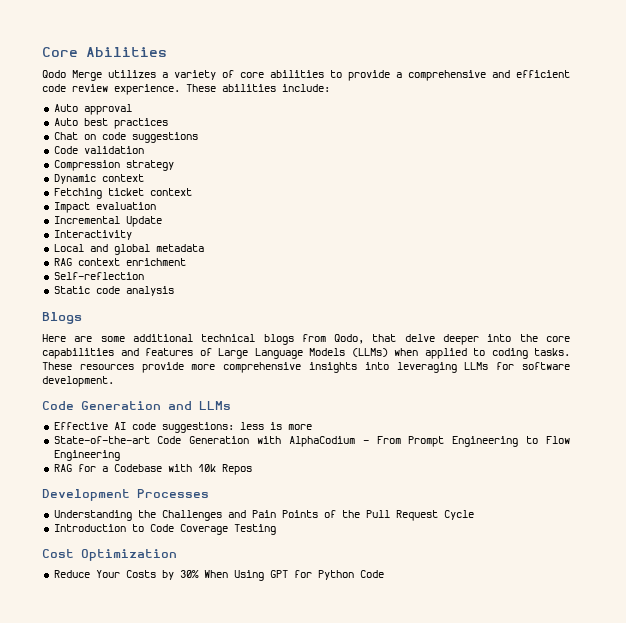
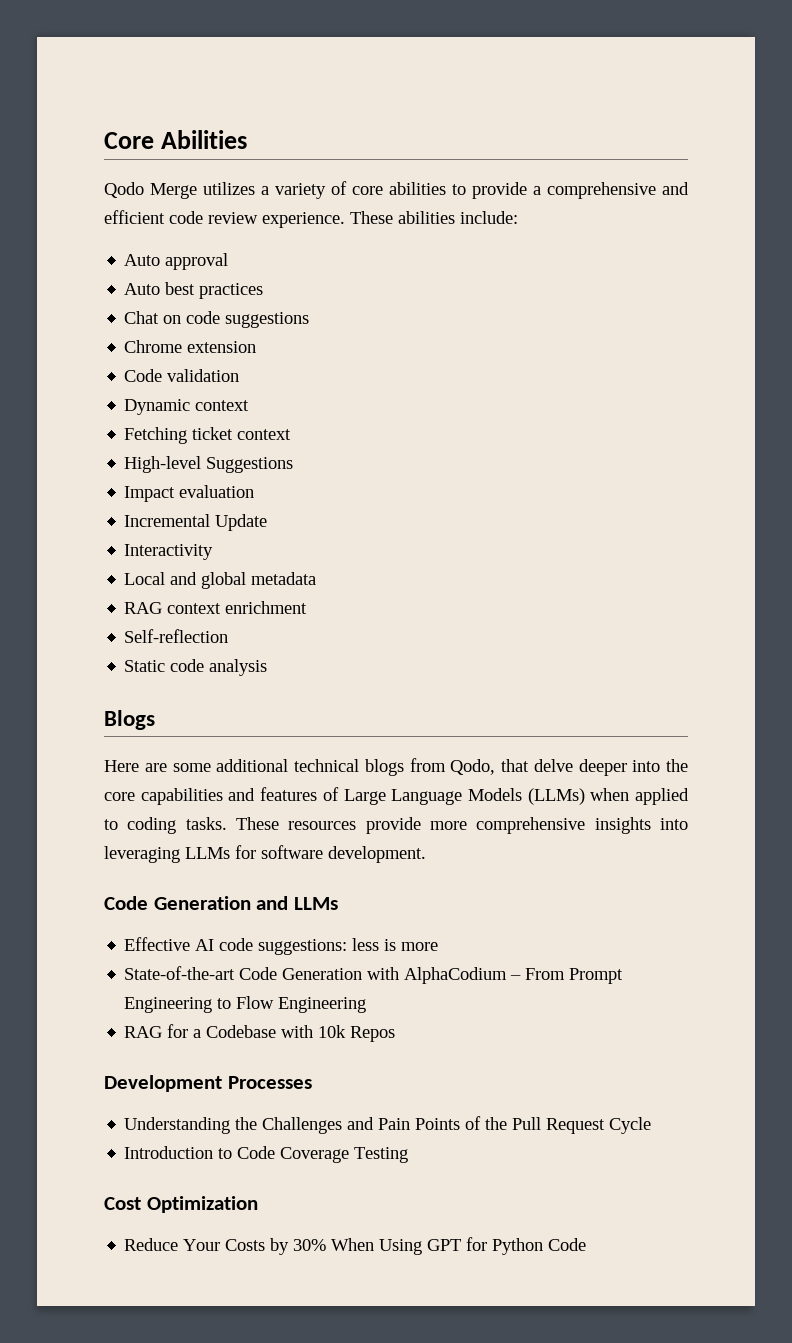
+ Chrome extension
- Compression strategy
+ High-level Suggestions

